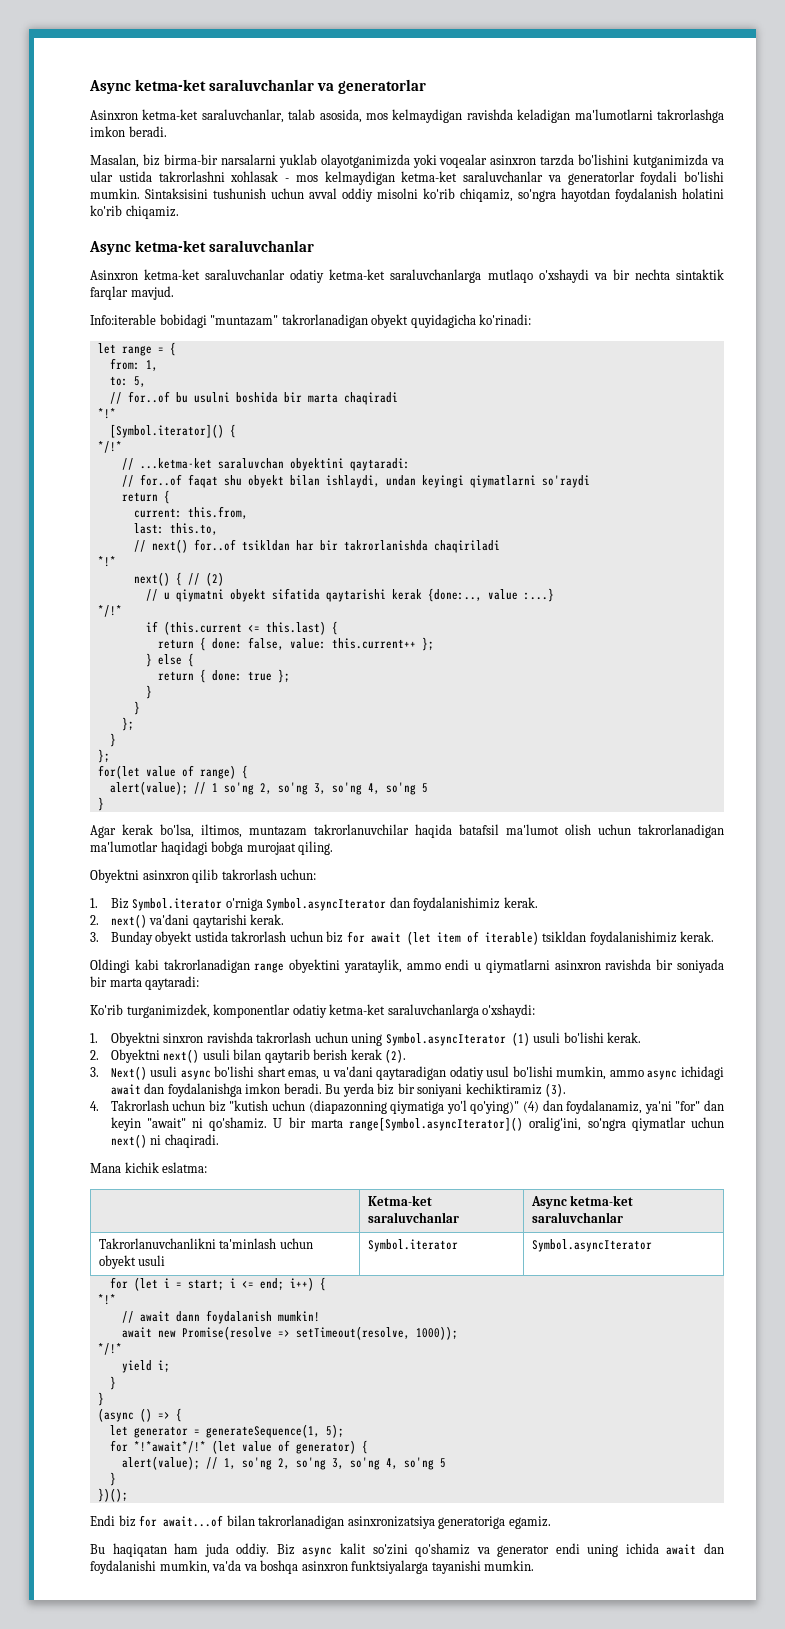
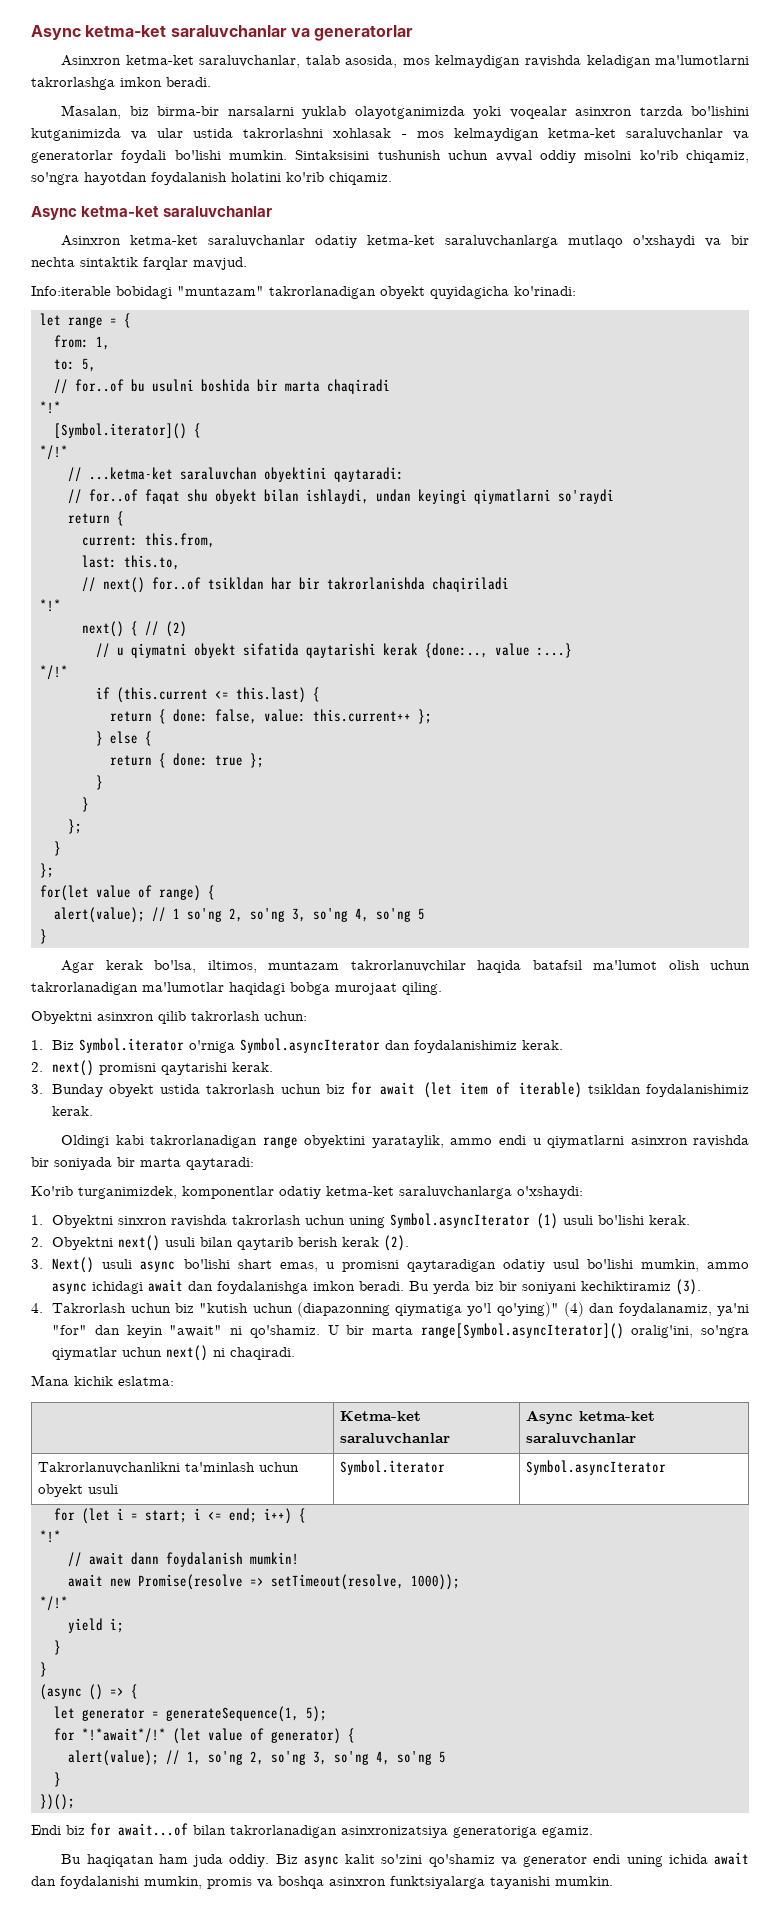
- 2. next() va'dani qaytarishi kerak.
+ 2. next() promisni qaytarishi kerak.
- 3. Next() usuli async bo'lishi shart emas, u va'dani qaytaradigan odatiy usul bo'lishi mumkin, ammo async ichidagi await dan foydalanishga imkon beradi.
+ 3. Next() usuli async bo'lishi shart emas, u promisni qaytaradigan odatiy usul bo'lishi mumkin, ammo async ichidagi await dan foydalanishga imkon beradi.
- Biz async kalit so'zini qo'shamiz va generator endi uning ichida await dan foydalanishi mumkin, va'da va boshqa asinxron funktsiyalarga tayanishi mumkin.
+ Biz async kalit so'zini qo'shamiz va generator endi uning ichida await dan foydalanishi mumkin, promis va boshqa asinxron funktsiyalarga tayanishi mumkin.

